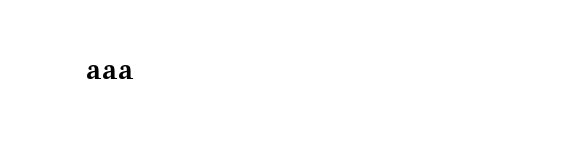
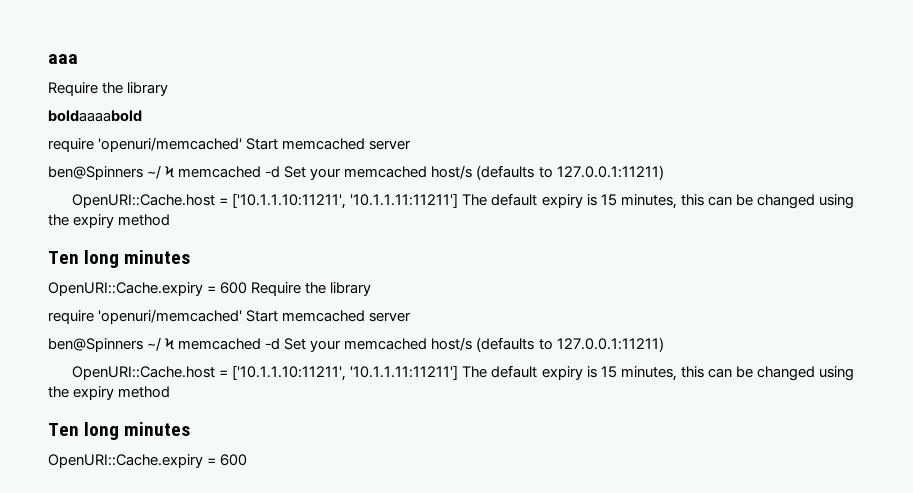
  aaa
+ Require the library
+ boldaaaabold
+ require 'openuri/memcached' Start memcached server
+ ben@Spinners ~/ Ϟ memcached -d Set your memcached host/s (defaults to 127.0.0.1:11211)
+ OpenURI::Cache.host = ['10.1.1.10:11211', '10.1.1.11:11211'] The default expiry is 15 minutes, this can be changed using the expiry method
+ Ten long minutes
+ OpenURI::Cache.expiry = 600 Require the library
+ require 'openuri/memcached' Start memcached server
+ ben@Spinners ~/ Ϟ memcached -d Set your memcached host/s (defaults to 127.0.0.1:11211)
+ OpenURI::Cache.host = ['10.1.1.10:11211', '10.1.1.11:11211'] The default expiry is 15 minutes, this can be changed using the expiry method
+ Ten long minutes
+ OpenURI::Cache.expiry = 600

